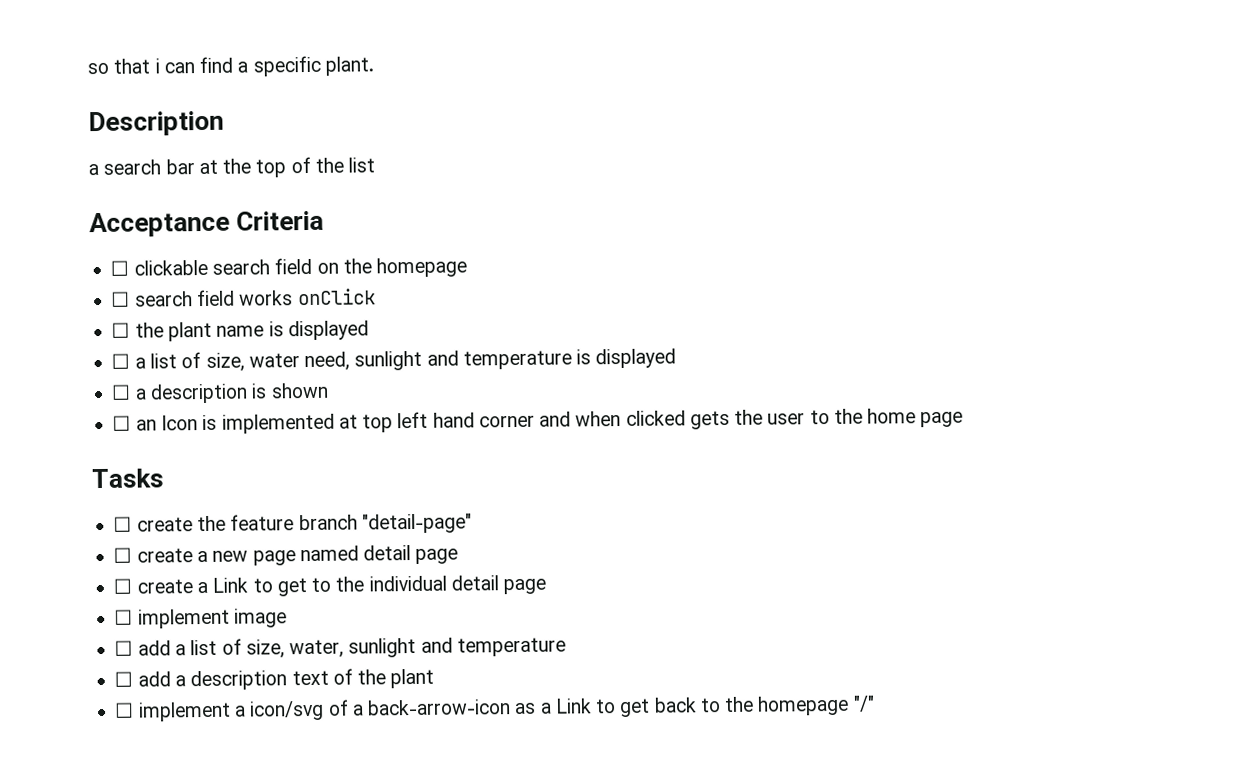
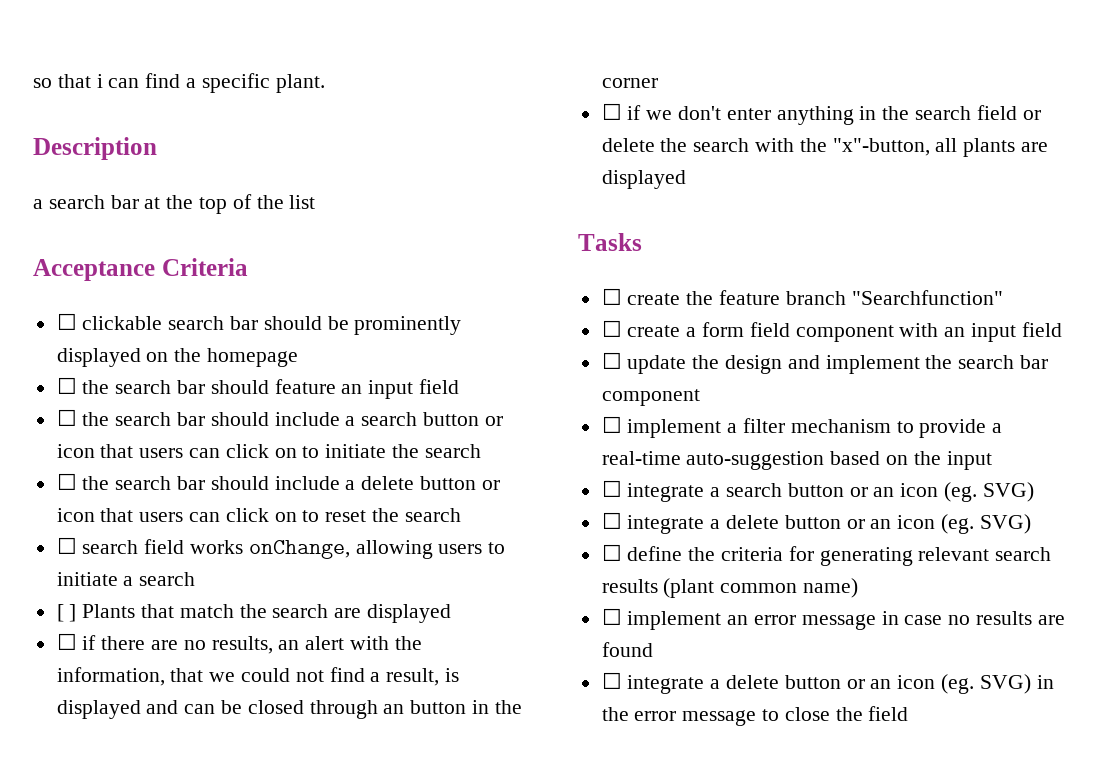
- ☐ clickable search field on the homepage
- ☐ search field works onClick
- ☐ the plant name is displayed
- ☐ a list of size, water need, sunlight and temperature is displayed
- ☐ a description is shown
- ☐ an Icon is implemented at top left hand corner and when clicked gets the user to the home page
+ ☐ clickable search bar should be prominently displayed on the homepage
+ ☐ the search bar should feature an input field
+ ☐ the search bar should include a search button or icon that users can click on to initiate the search
+ ☐ the search bar should include a delete button or icon that users can click on to reset the search
+ ☐ search field works onChange, allowing users to initiate a search
+ [ ] Plants that match the search are displayed
+ ☐ if there are no results, an alert with the information, that we could not find a result, is displayed and can be closed through an button in the corner
+ ☐ if we don't enter anything in the search field or delete the search with the "x"-button, all plants are displayed
- ☐ create the feature branch "detail-page"
- ☐ create a new page named detail page
- ☐ create a Link to get to the individual detail page
- ☐ implement image
- ☐ add a list of size, water, sunlight and temperature
- ☐ add a description text of the plant
- ☐ implement a icon/svg of a back-arrow-icon as a Link to get back to the homepage "/"
+ ☐ create the feature branch "Searchfunction"
+ ☐ create a form field component with an input field
+ ☐ update the design and implement the search bar component
+ ☐ implement a filter mechanism to provide a real-time auto-suggestion based on the input
+ ☐ integrate a search button or an icon (eg. SVG)
+ ☐ integrate a delete button or an icon (eg. SVG)
+ ☐ define the criteria for generating relevant search results (plant common name)
+ ☐ implement an error message in case no results are found
+ ☐ integrate a delete button or an icon (eg. SVG) in the error message to close the field

